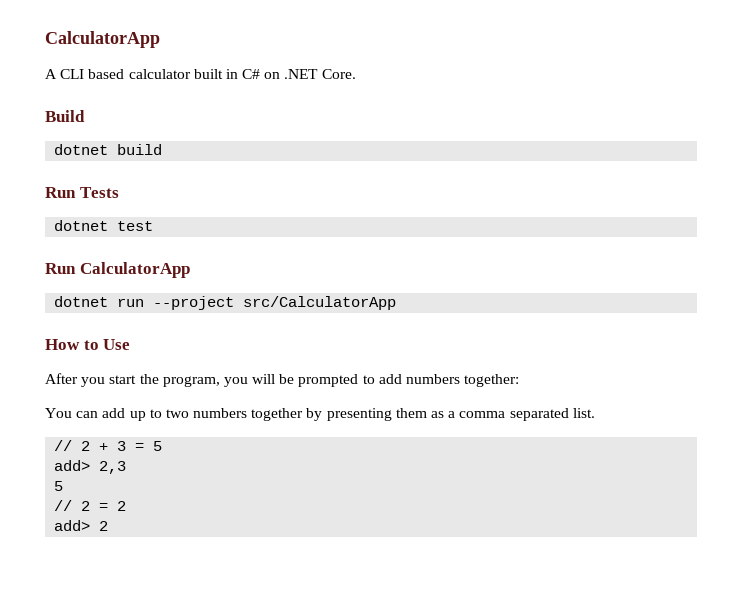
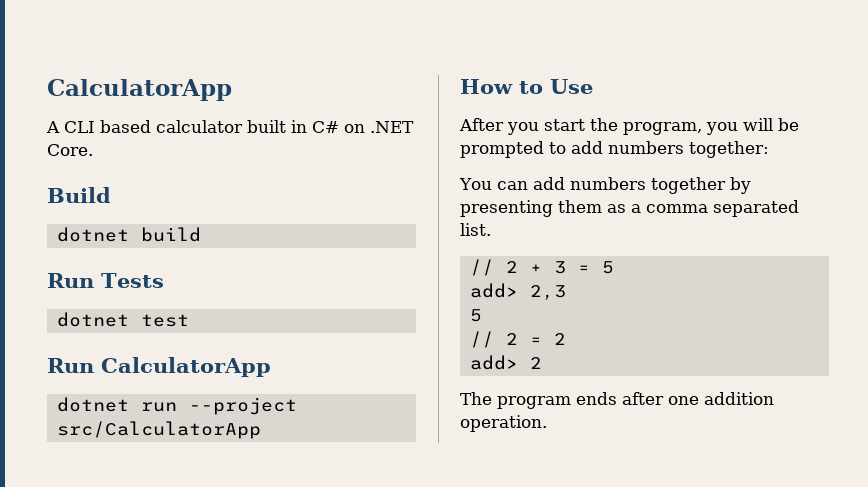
- You can add up to two numbers together by presenting them as a comma separated list.
+ You can add numbers together by presenting them as a comma separated list.
+ The program ends after one addition operation.

